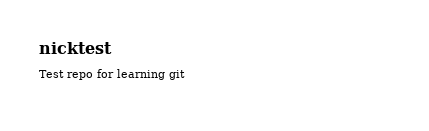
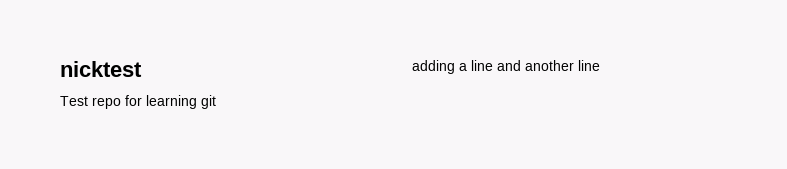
+ adding a line and another line

